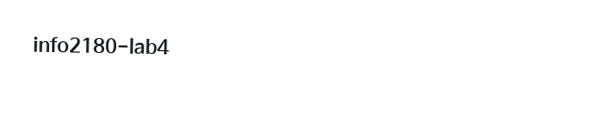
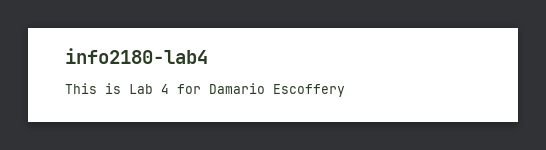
+ This is Lab 4 for Damario Escoffery

